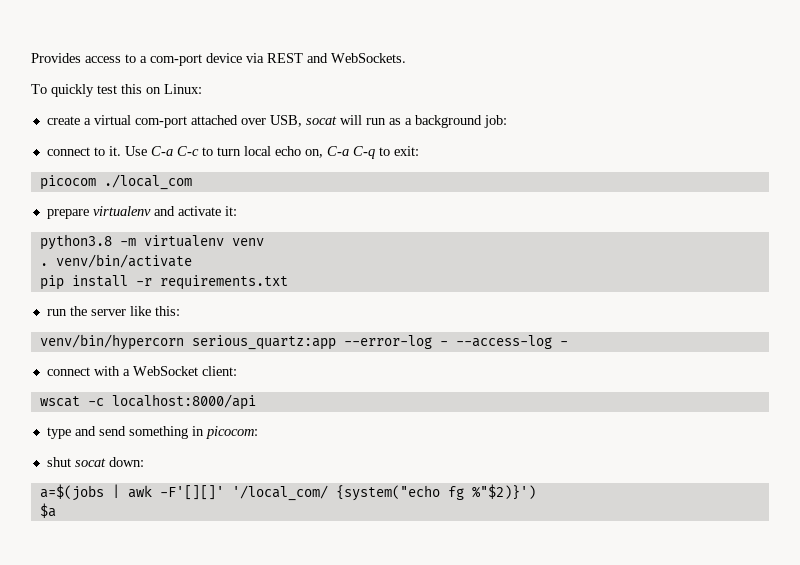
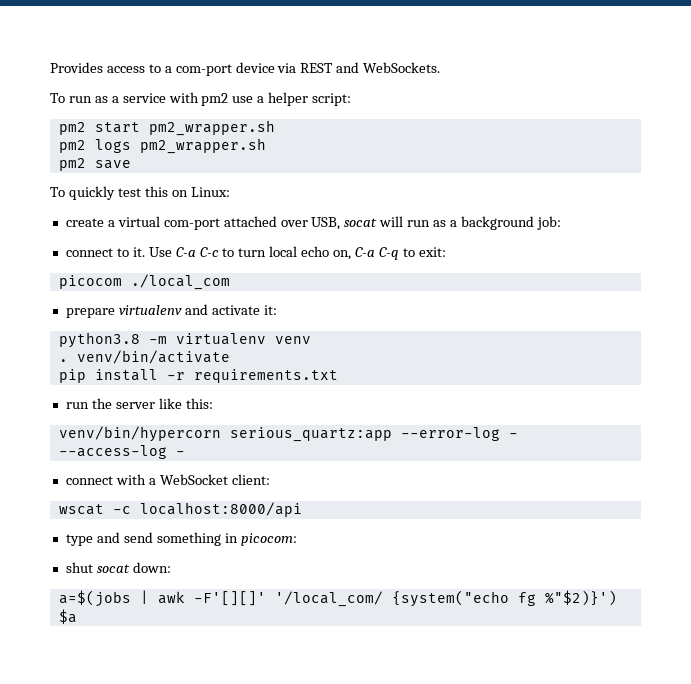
+ To run as a service with pm2 use a helper script:
+ pm2 start pm2_wrapper.sh
+ pm2 logs pm2_wrapper.sh
+ pm2 save

